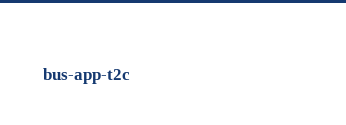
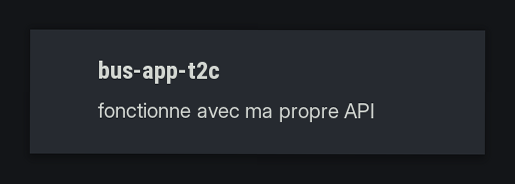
+ fonctionne avec ma propre API

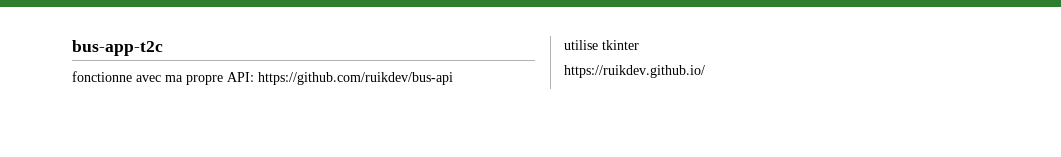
- fonctionne avec ma propre API
+ fonctionne avec ma propre API: https://github.com/ruikdev/bus-api
+ utilise tkinter
+ https://ruikdev.github.io/

